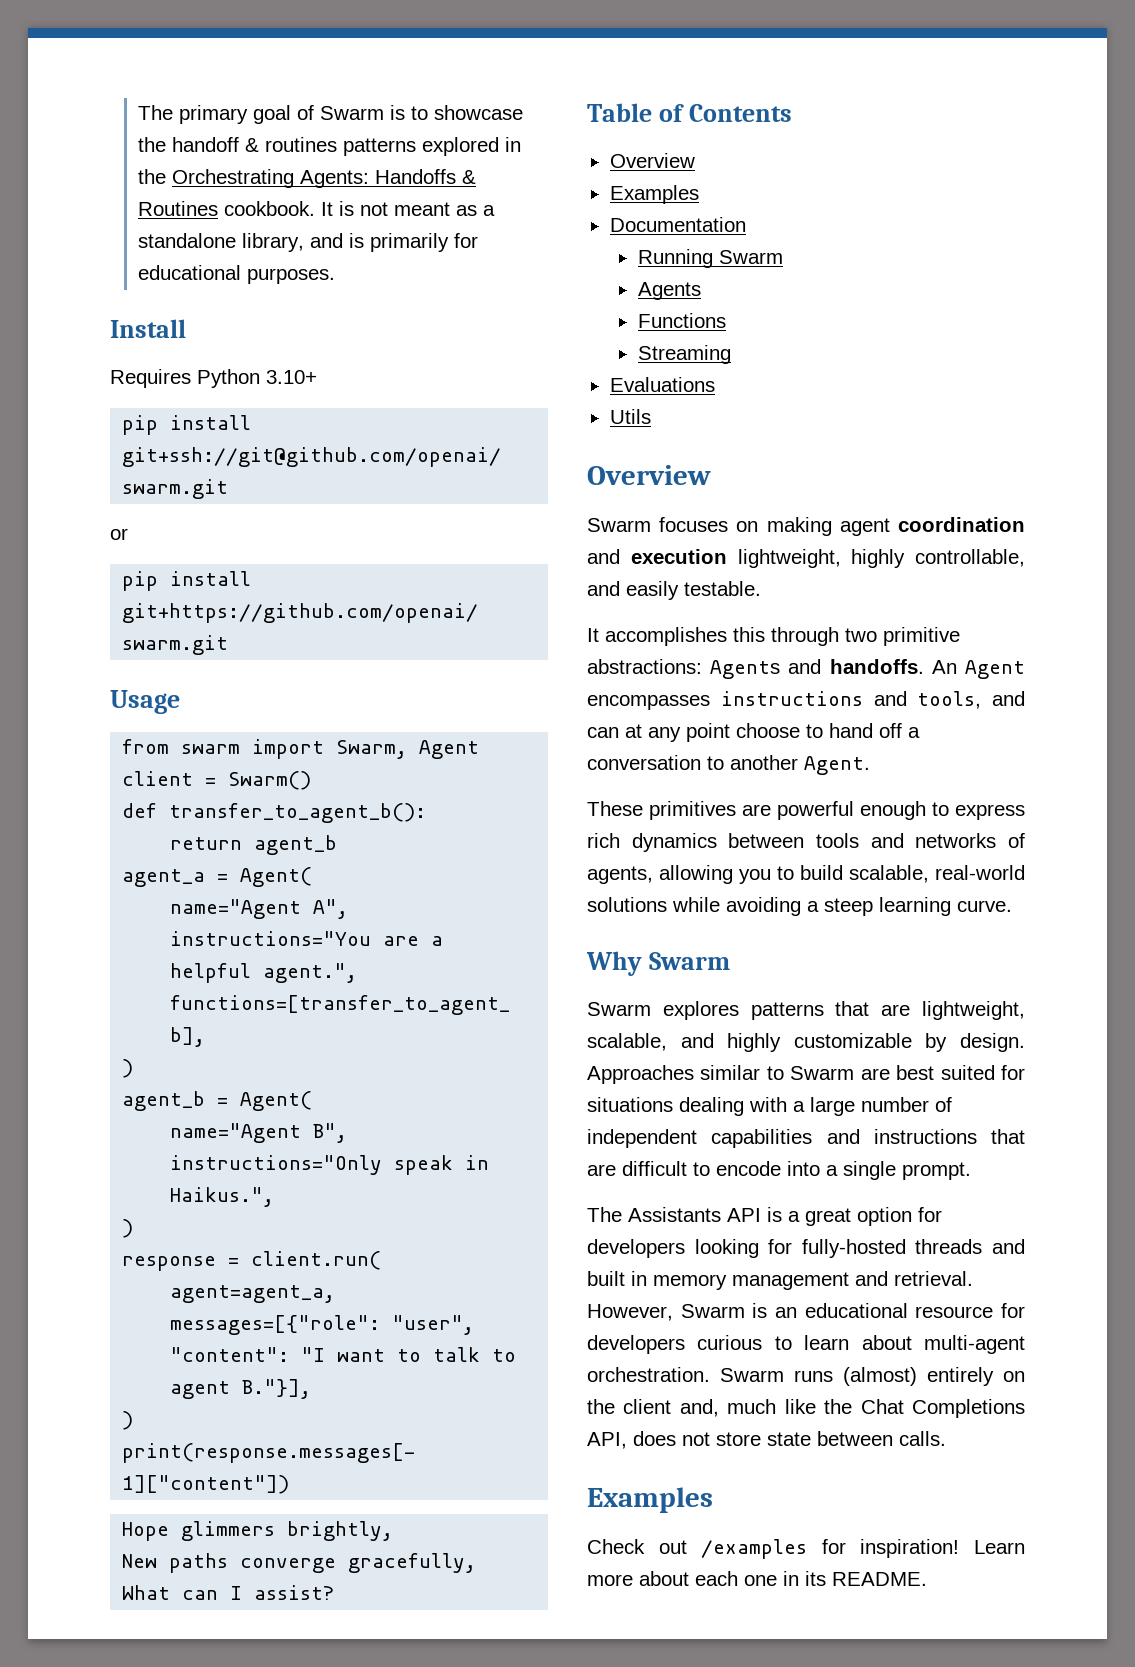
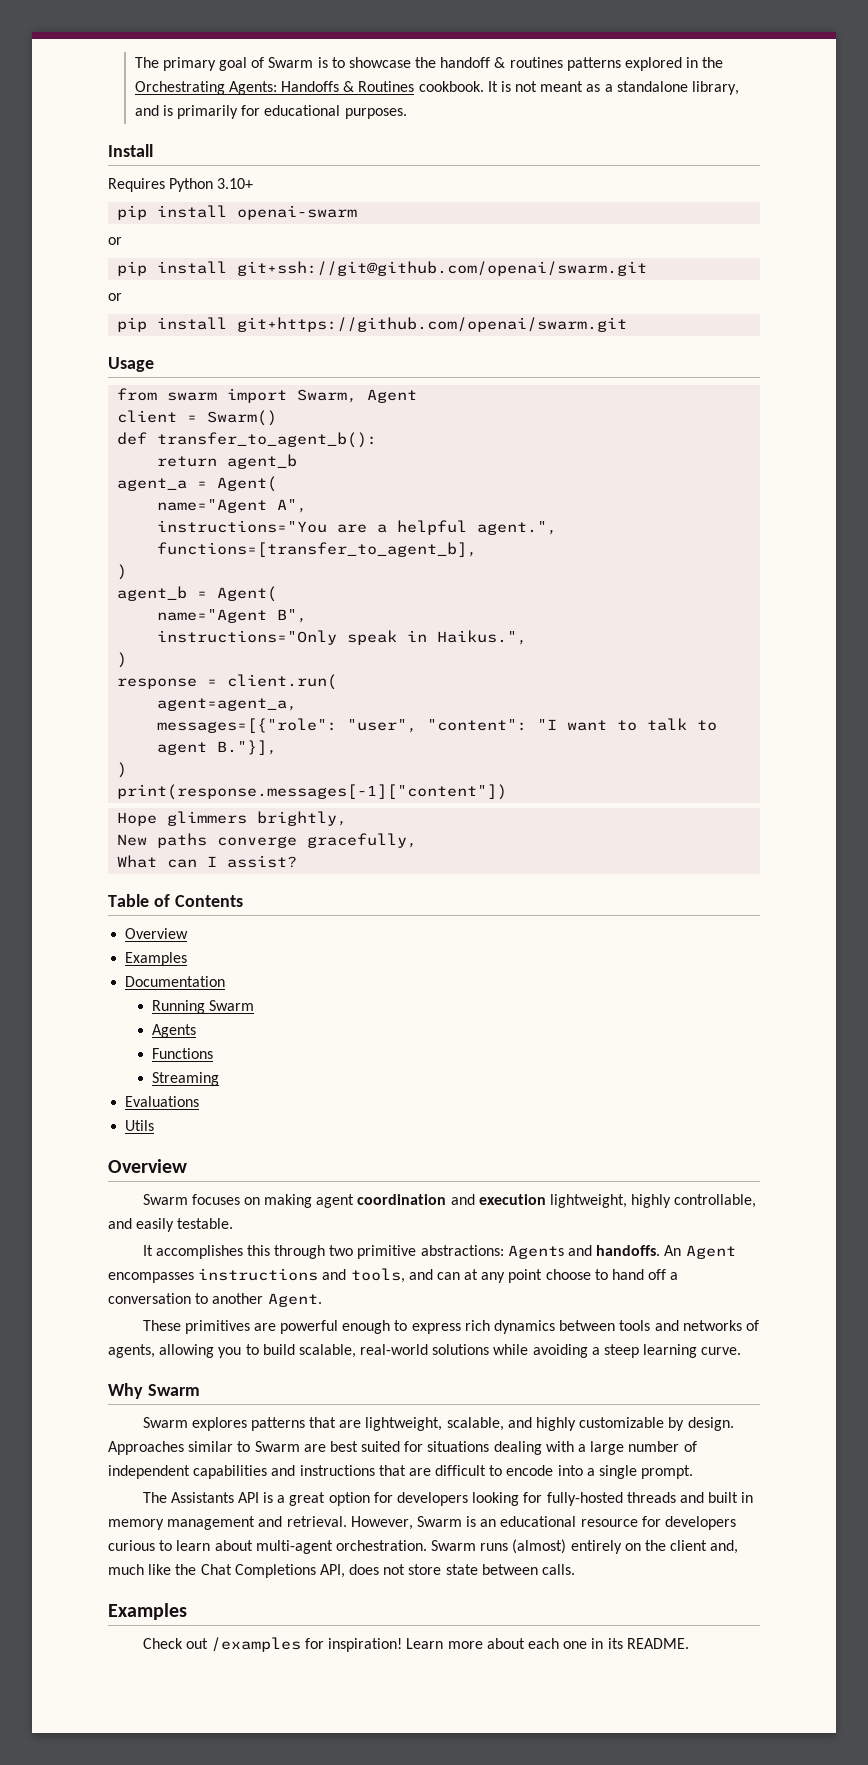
+ pip install openai-swarm
+ or

